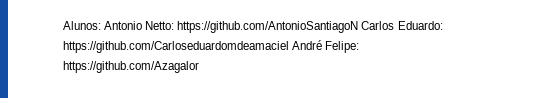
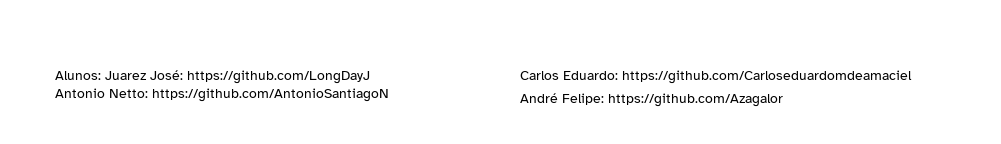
- Alunos: Antonio Netto: https://github.com/AntonioSantiagoN Carlos Eduardo: https://github.com/Carloseduardomdeamaciel André Felipe: https://github.com/Azagalor
+ Alunos: Juarez José: https://github.com/LongDayJ
+ Antonio Netto: https://github.com/AntonioSantiagoN
+ Carlos Eduardo: https://github.com/Carloseduardomdeamaciel
+ André Felipe: https://github.com/Azagalor

